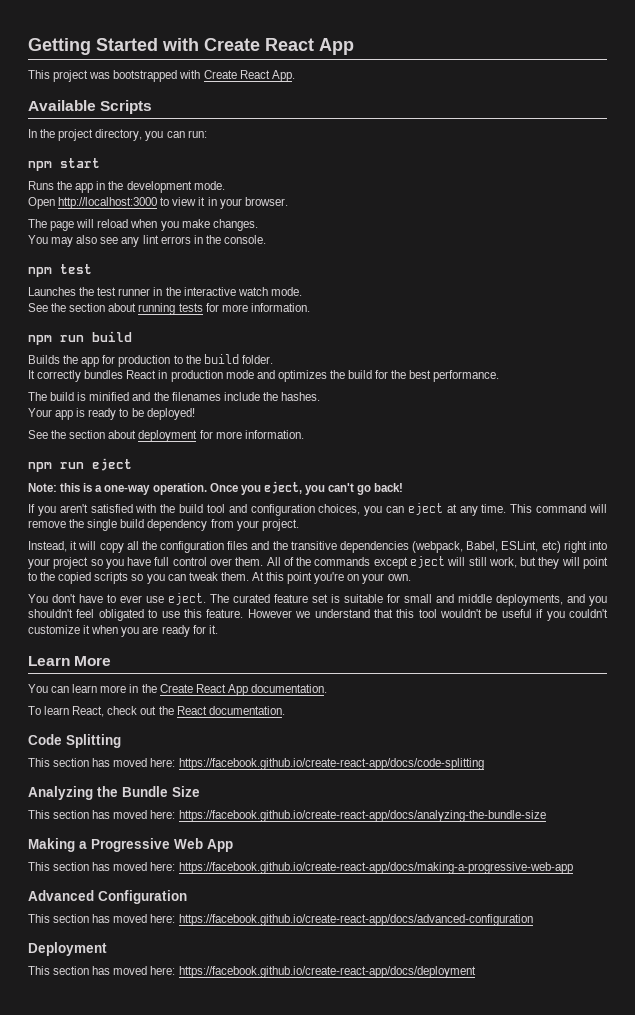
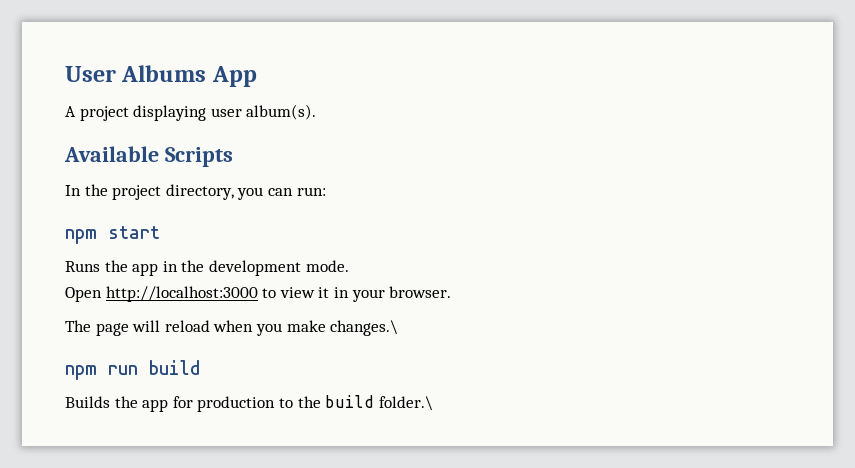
- Getting Started with Create React App
- This project was bootstrapped with Create React App.
+ User Albums App
+ A project displaying user album(s).
- The page will reload when you make changes.
- You may also see any lint errors in the console.
- npm test
- Launches the test runner in the interactive watch mode.
- See the section about running tests for more information.
+ The page will reload when you make changes.\
- Builds the app for production to the build folder.
- It correctly bundles React in production mode and optimizes the build for the best performance.
- The build is minified and the filenames include the hashes.
- Your app is ready to be deployed!
- See the section about deployment for more information.
- npm run eject
- Note: this is a one-way operation. Once you eject, you can't go back!
- If you aren't satisfied with the build tool and configuration choices, you can eject at any time. This command will remove the single build dependency from your project.
- Instead, it will copy all the configuration files and the transitive dependencies (webpack, Babel, ESLint, etc) right into your project so you have full control over them. All of the commands except eject will still work, but they will point to the copied scripts so you can tweak them. At this point you're on your own.
- You don't have to ever use eject. The curated feature set is suitable for small and middle deployments, and you shouldn't feel obligated to use this feature. However we understand that this tool wouldn't be useful if you couldn't customize it when you are ready for it.
- Learn More
- You can learn more in the Create React App documentation.
- To learn React, check out the React documentation.
- Code Splitting
- This section has moved here: https://facebook.github.io/create-react-app/docs/code-splitting
- Analyzing the Bundle Size
- This section has moved here: https://facebook.github.io/create-react-app/docs/analyzing-the-bundle-size
- Making a Progressive Web App
- This section has moved here: https://facebook.github.io/create-react-app/docs/making-a-progressive-web-app
- Advanced Configuration
- This section has moved here: https://facebook.github.io/create-react-app/docs/advanced-configuration
- Deployment
- This section has moved here: https://facebook.github.io/create-react-app/docs/deployment
+ Builds the app for production to the build folder.\

